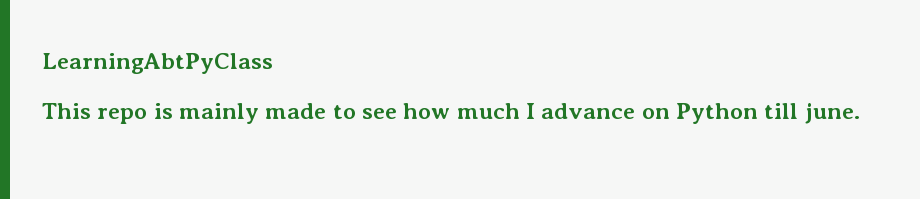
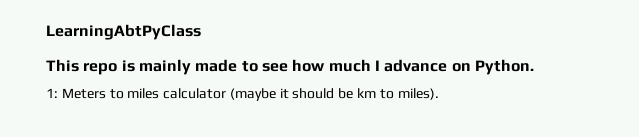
- This repo is mainly made to see how much I advance on Python till june.
+ This repo is mainly made to see how much I advance on Python.
+ 1: Meters to miles calculator (maybe it should be km to miles).

